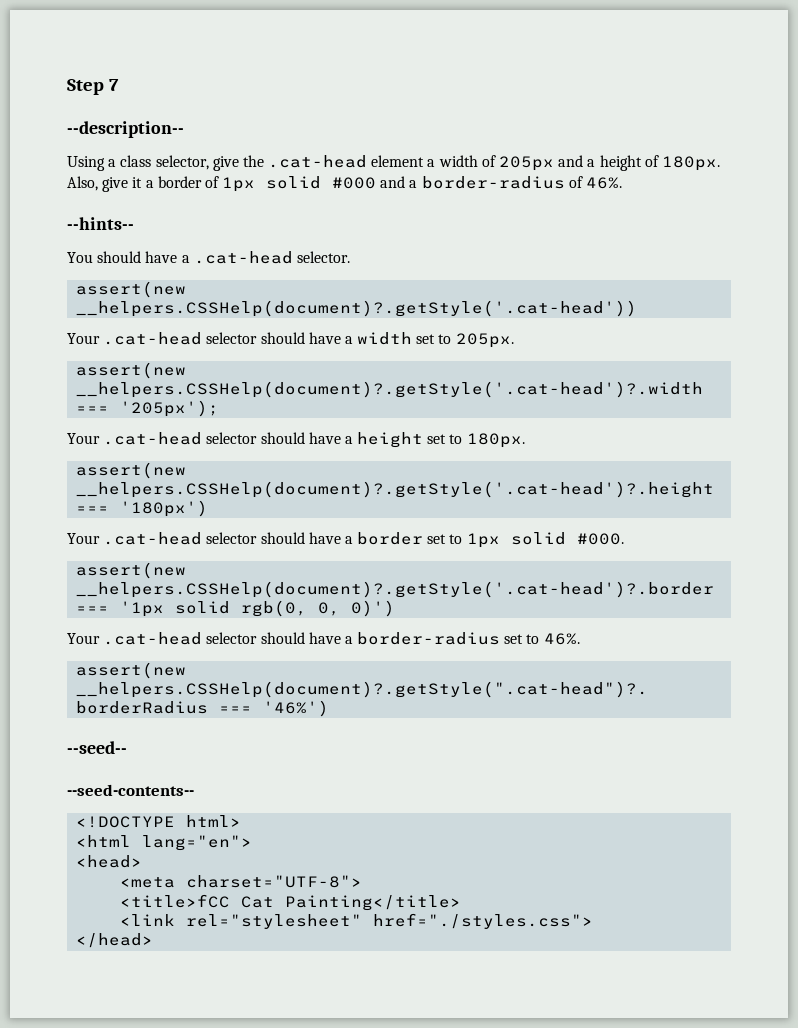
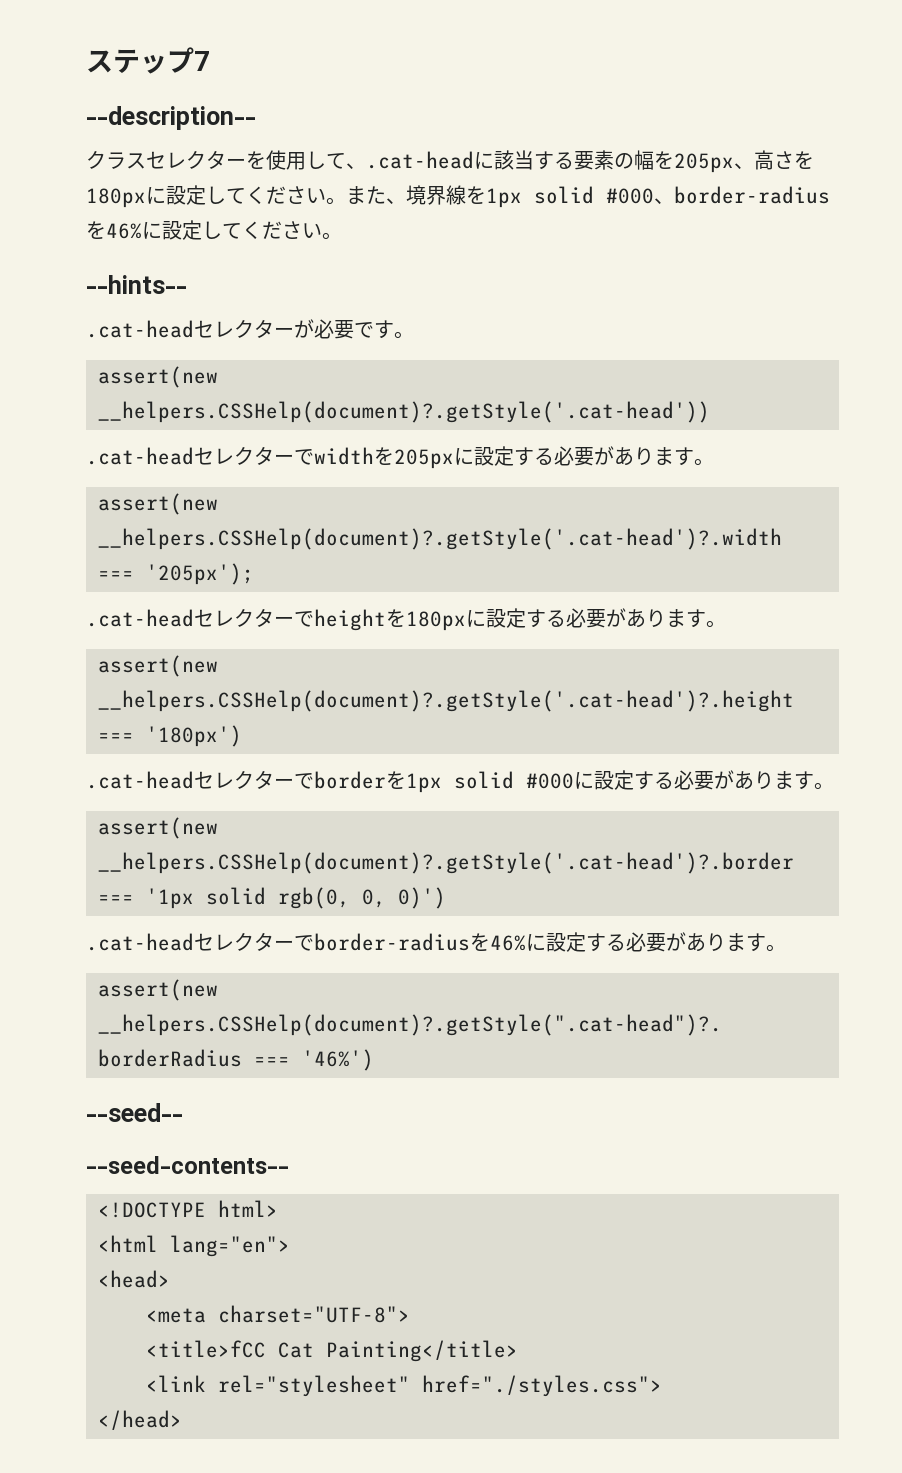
- Step 7
+ ステップ7
- Using a class selector, give the .cat-head element a width of 205px and a height of 180px. Also, give it a border of 1px solid #000 and a border-radius of 46%.
+ クラスセレクターを使用して、.cat-headに該当する要素の幅を205px、高さを180pxに設定してください。また、境界線を1px solid #000、border-radiusを46%に設定してください。
  --hints--
- You should have a .cat-head selector.
+ .cat-headセレクターが必要です。
  assert(new __helpers.CSSHelp(document)?.getStyle('.cat-head'))
- Your .cat-head selector should have a width set to 205px.
+ .cat-headセレクターでwidthを205pxに設定する必要があります。
  assert(new __helpers.CSSHelp(document)?.getStyle('.cat-head')?.width === '205px');
- Your .cat-head selector should have a height set to 180px.
+ .cat-headセレクターでheightを180pxに設定する必要があります。
  assert(new __helpers.CSSHelp(document)?.getStyle('.cat-head')?.height === '180px')
- Your .cat-head selector should have a border set to 1px solid #000.
+ .cat-headセレクターでborderを1px solid #000に設定する必要があります。
- Your .cat-head selector should have a border-radius set to 46%.
+ .cat-headセレクターでborder-radiusを46%に設定する必要があります。

